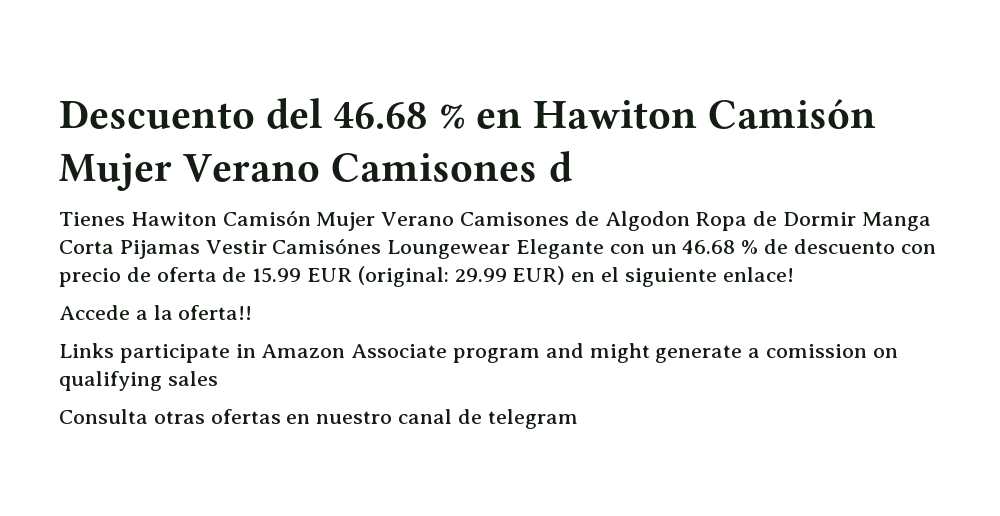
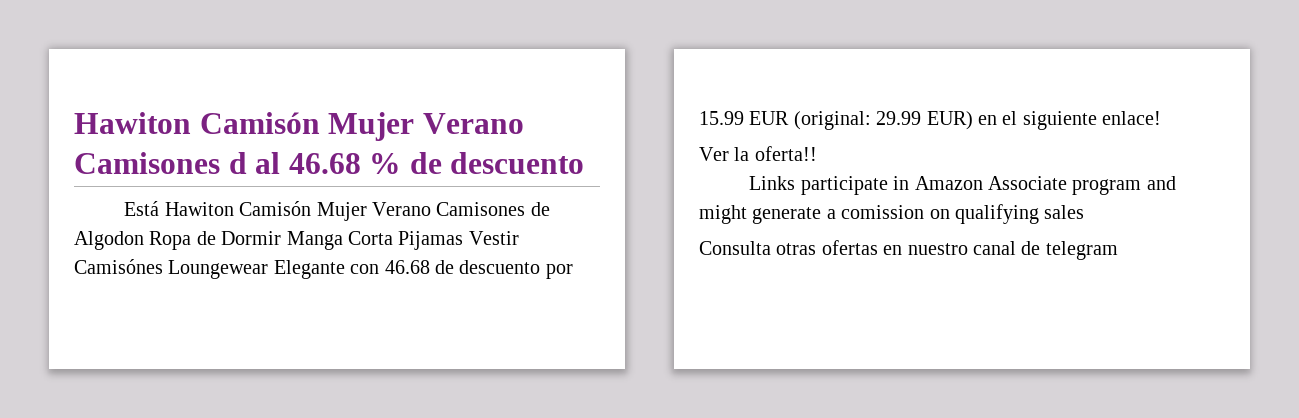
- Descuento del 46.68 % en Hawiton Camisón Mujer Verano Camisones d
- Tienes Hawiton Camisón Mujer Verano Camisones de Algodon Ropa de Dormir Manga Corta Pijamas Vestir Camisónes Loungewear Elegante con un 46.68 % de descuento con precio de oferta de 15.99 EUR (original: 29.99 EUR) en el siguiente enlace!
+ Hawiton Camisón Mujer Verano Camisones d al 46.68 % de descuento
+ Está Hawiton Camisón Mujer Verano Camisones de Algodon Ropa de Dormir Manga Corta Pijamas Vestir Camisónes Loungewear Elegante con 46.68 de descuento por 15.99 EUR (original: 29.99 EUR) en el siguiente enlace!
- Accede a la oferta!!
+ Ver la oferta!!

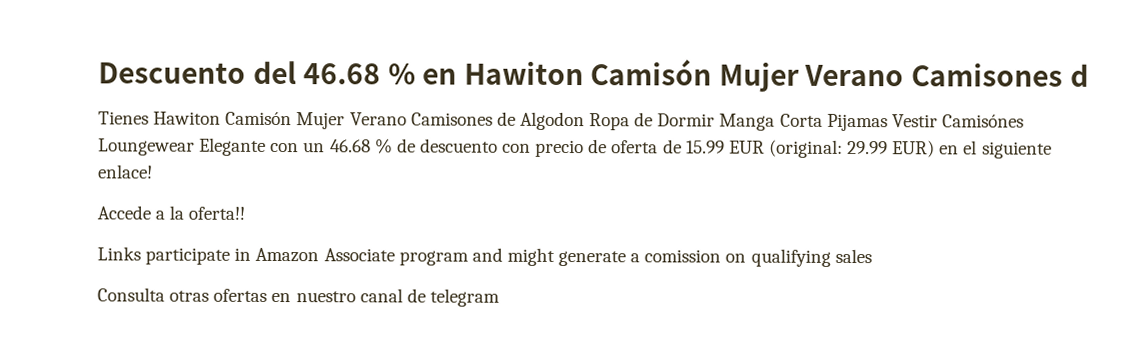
- Hawiton Camisón Mujer Verano Camisones d al 46.68 % de descuento
- Está Hawiton Camisón Mujer Verano Camisones de Algodon Ropa de Dormir Manga Corta Pijamas Vestir Camisónes Loungewear Elegante con 46.68 de descuento por 15.99 EUR (original: 29.99 EUR) en el siguiente enlace!
+ Descuento del 46.68 % en Hawiton Camisón Mujer Verano Camisones d
+ Tienes Hawiton Camisón Mujer Verano Camisones de Algodon Ropa de Dormir Manga Corta Pijamas Vestir Camisónes Loungewear Elegante con un 46.68 % de descuento con precio de oferta de 15.99 EUR (original: 29.99 EUR) en el siguiente enlace!
- Ver la oferta!!
+ Accede a la oferta!!

